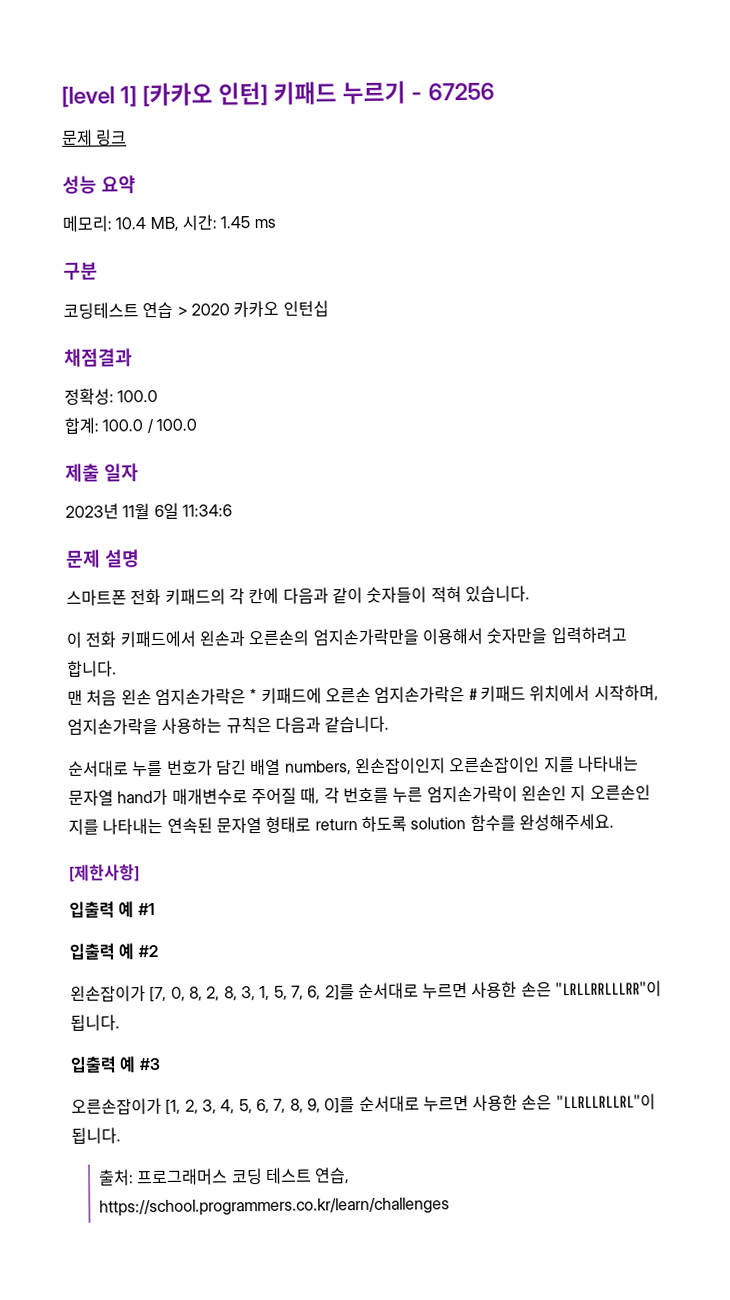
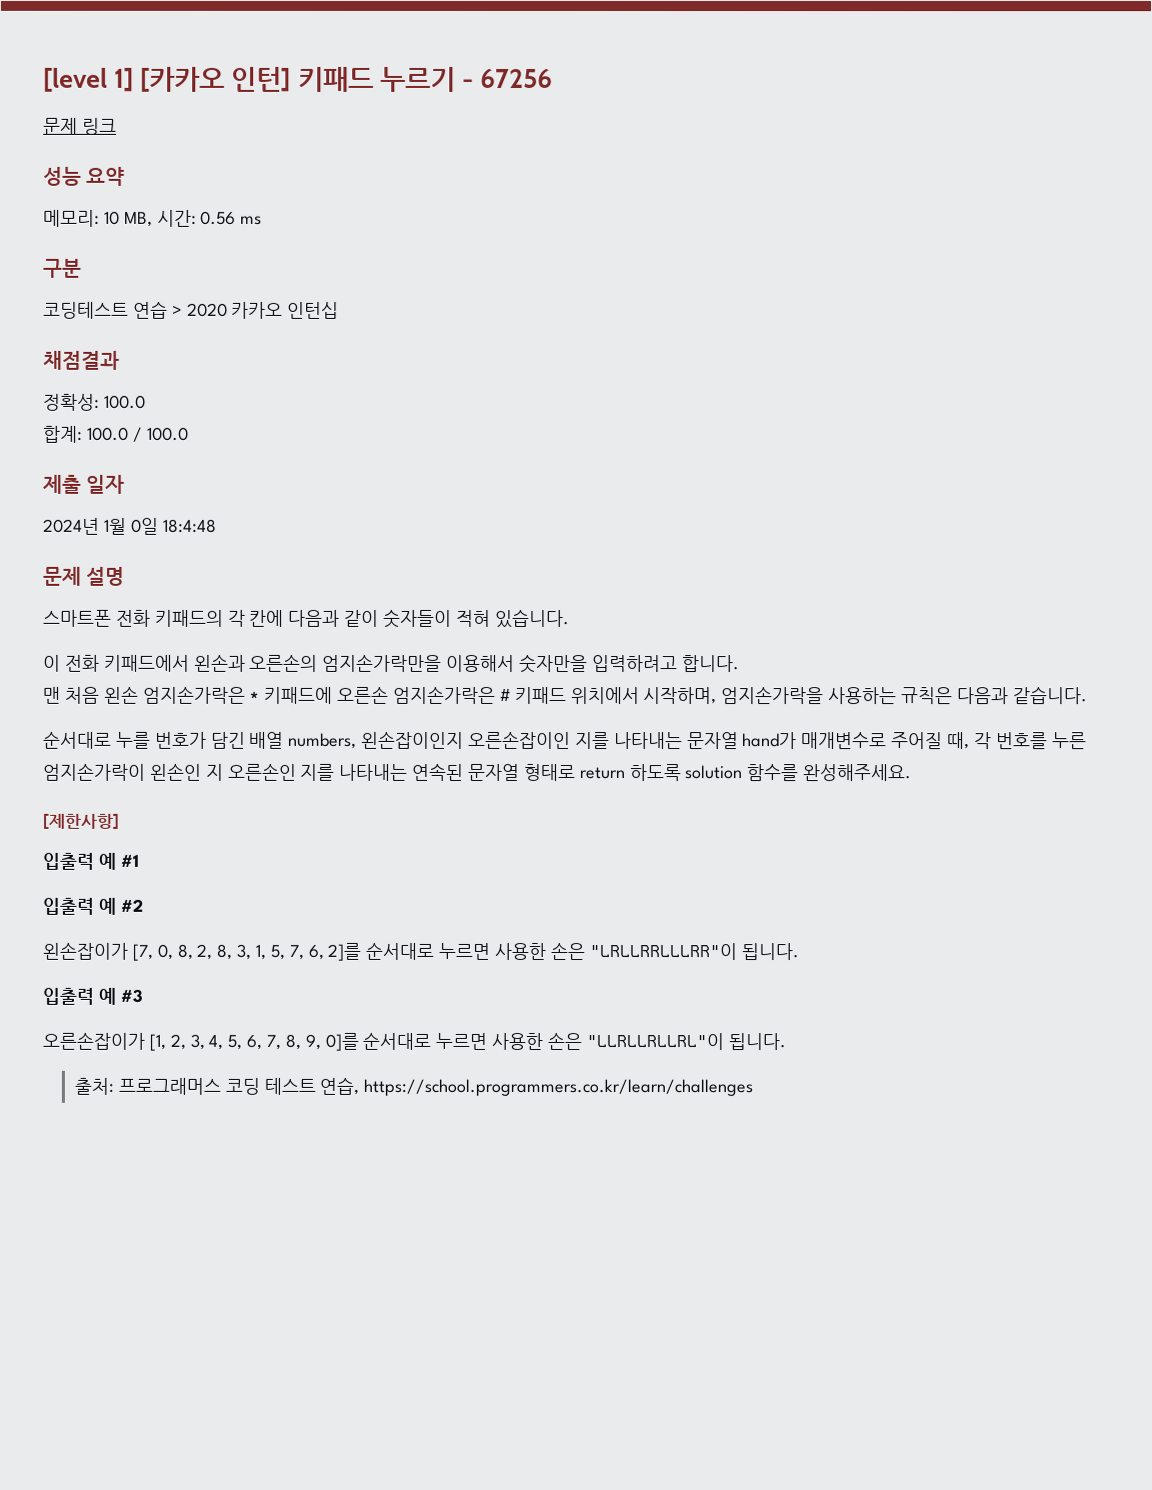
- 메모리: 10.4 MB, 시간: 1.45 ms
+ 메모리: 10 MB, 시간: 0.56 ms
- 2023년 11월 6일 11:34:6
+ 2024년 1월 0일 18:4:48

